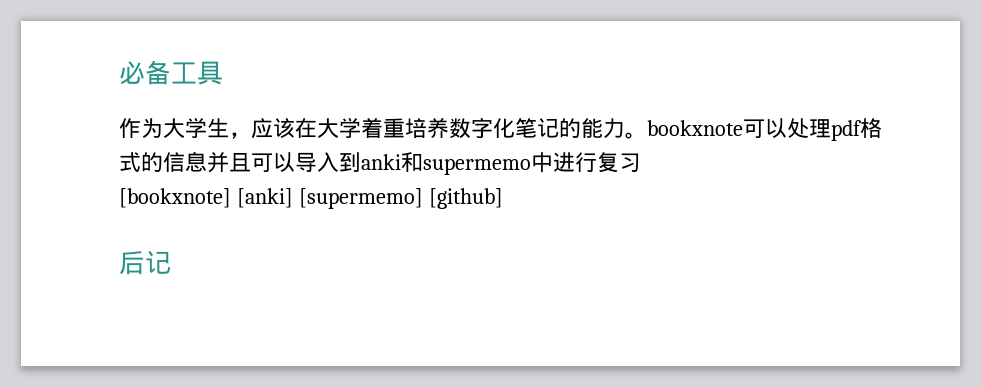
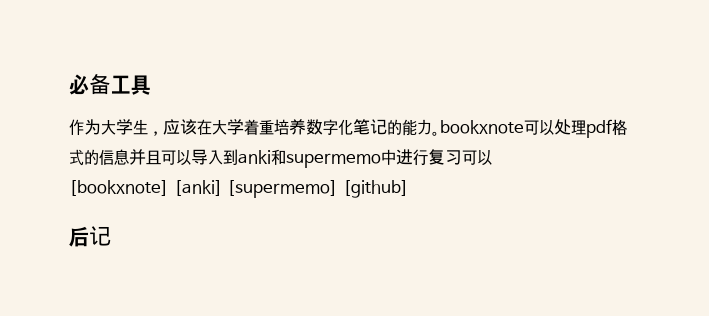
- 作为大学生，应该在大学着重培养数字化笔记的能力。bookxnote可以处理pdf格式的信息并且可以导入到anki和supermemo中进行复习
+ 作为大学生，应该在大学着重培养数字化笔记的能力。bookxnote可以处理pdf格式的信息并且可以导入到anki和supermemo中进行复习可以

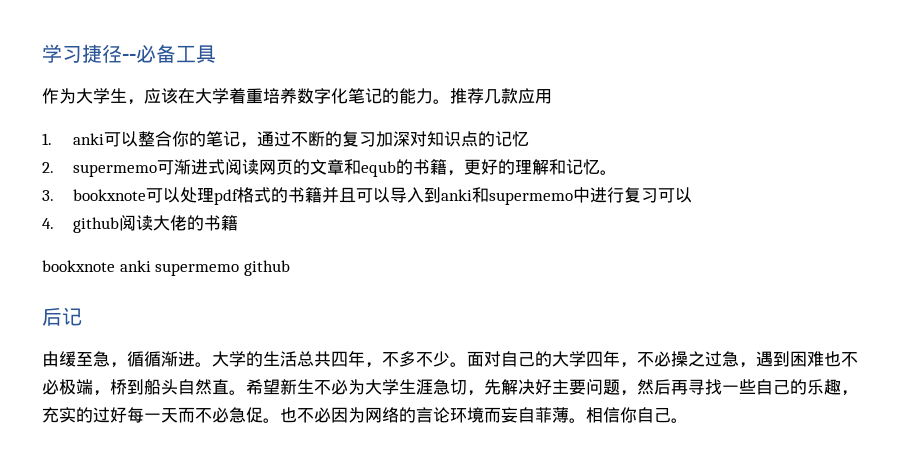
- 必备工具
+ 学习捷径--必备工具
- 作为大学生，应该在大学着重培养数字化笔记的能力。bookxnote可以处理pdf格式的信息并且可以导入到anki和supermemo中进行复习可以
+ 作为大学生，应该在大学着重培养数字化笔记的能力。推荐几款应用
+ 1. anki可以整合你的笔记，通过不断的复习加深对知识点的记忆
+ 2. supermemo可渐进式阅读网页的文章和equb的书籍，更好的理解和记忆。
+ 3. bookxnote可以处理pdf格式的书籍并且可以导入到anki和supermemo中进行复习可以
- [bookxnote] [anki] [supermemo] [github]
+ 4. github阅读大佬的书籍
+ bookxnote anki supermemo github
  后记
+ 由缓至急，循循渐进。大学的生活总共四年，不多不少。面对自己的大学四年，不必操之过急，遇到困难也不必极端，桥到船头自然直。希望新生不必为大学生涯急切，先解决好主要问题，然后再寻找一些自己的乐趣，充实的过好每一天而不必急促。也不必因为网络的言论环境而妄自菲薄。相信你自己。

